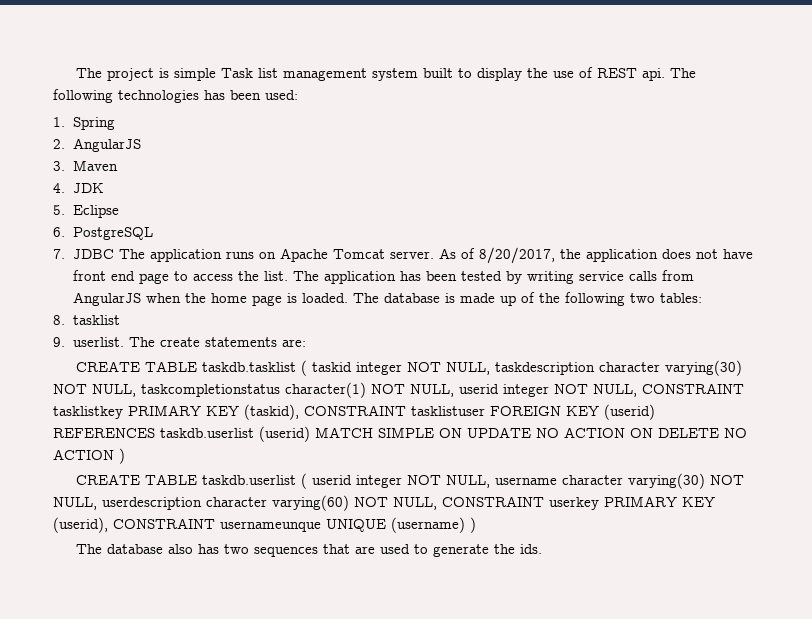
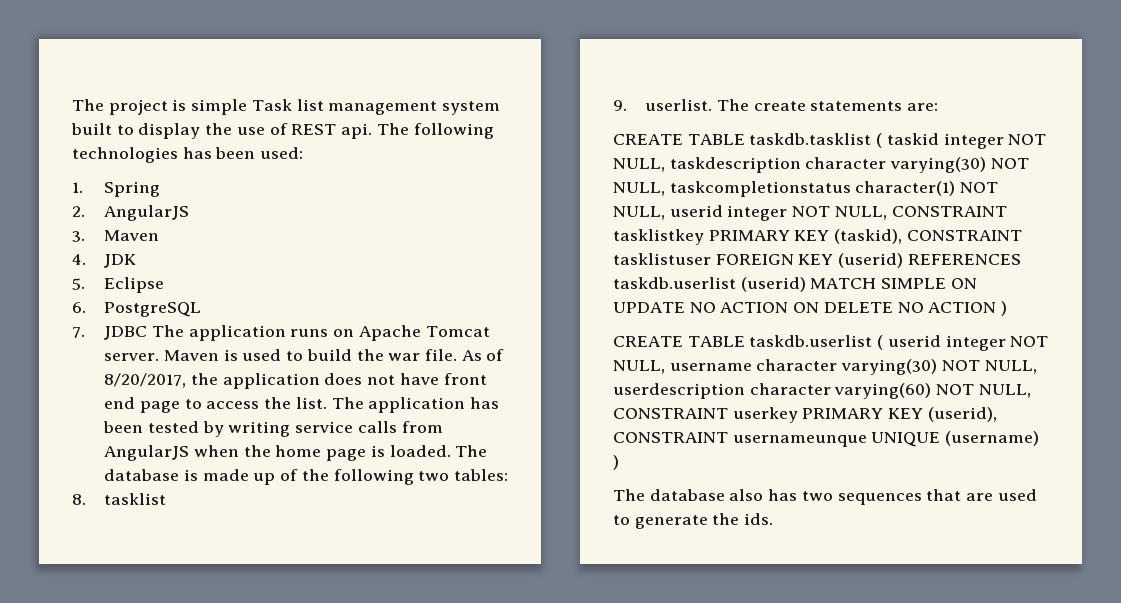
+ Maven is used to build the war file.

